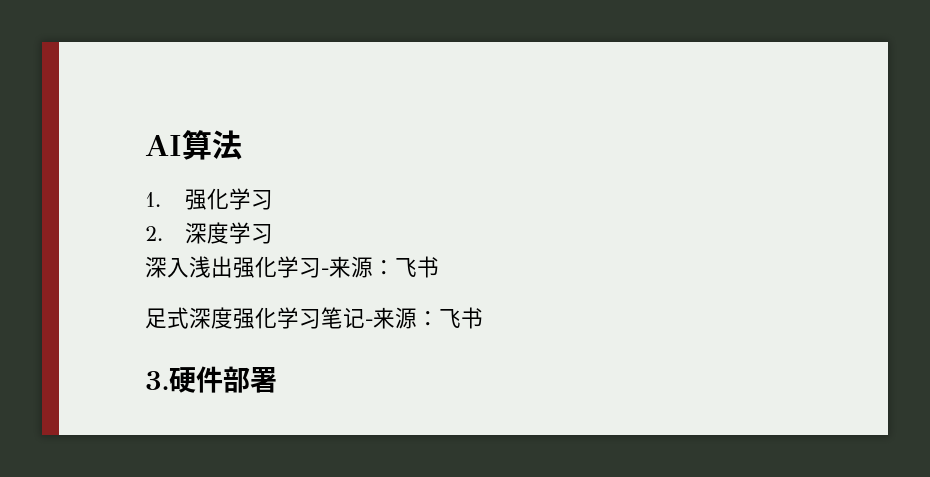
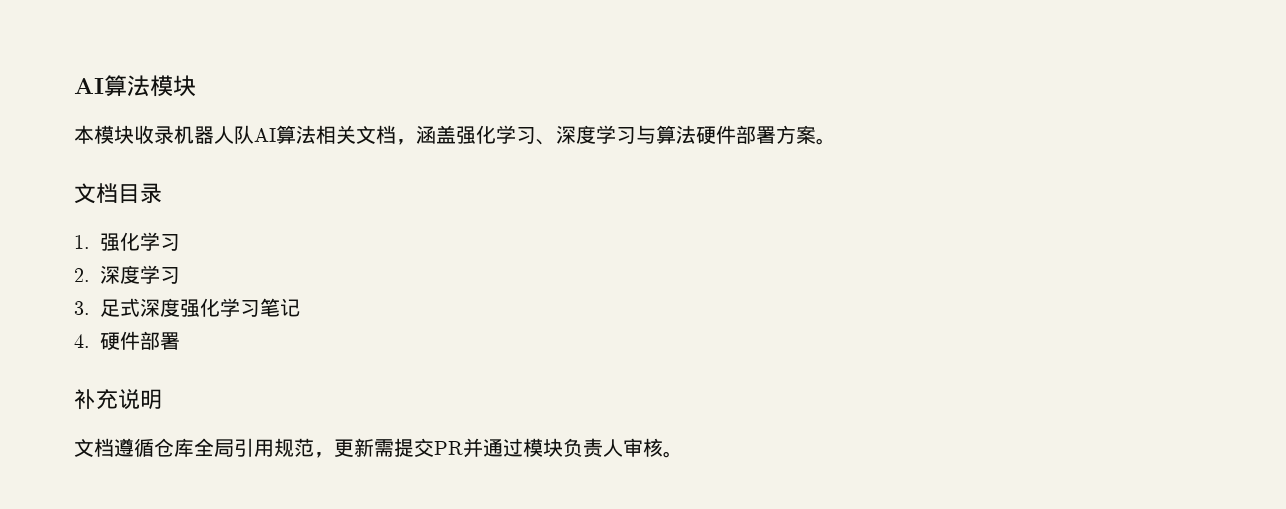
- AI算法
+ AI算法模块
+ 本模块收录机器人队AI算法相关文档，涵盖强化学习、深度学习与算法硬件部署方案。
+ 文档目录
- 深入浅出强化学习-来源：飞书
- 足式深度强化学习笔记-来源：飞书
- 3.硬件部署
+ 3.足式深度强化学习笔记
+ 4.硬件部署
+ 补充说明
+ 文档遵循仓库全局引用规范，更新需提交PR并通过模块负责人审核。

